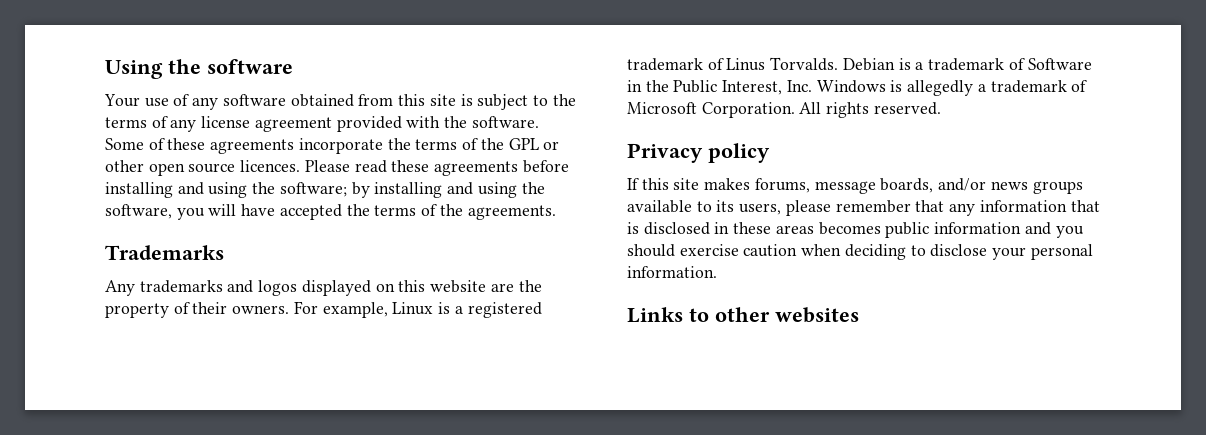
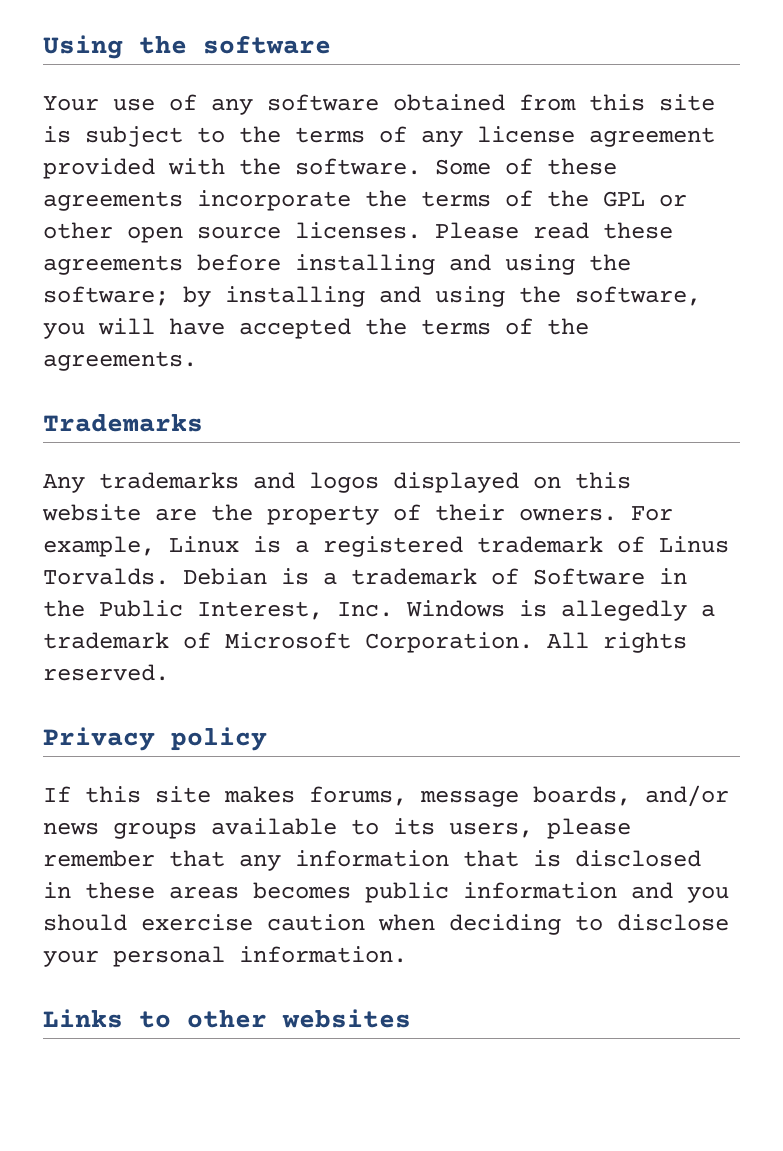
- Some of these agreements incorporate the terms of the GPL or other open source licences.
+ Some of these agreements incorporate the terms of the GPL or other open source licenses.

